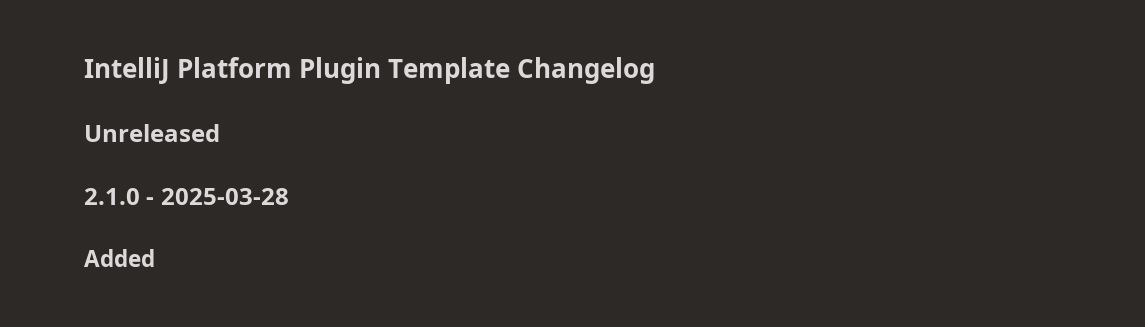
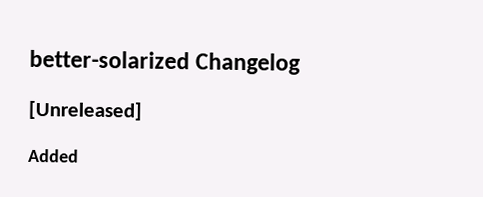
- IntelliJ Platform Plugin Template Changelog
- Unreleased
- 2.1.0 - 2025-03-28
+ better-solarized Changelog
+ [Unreleased]

